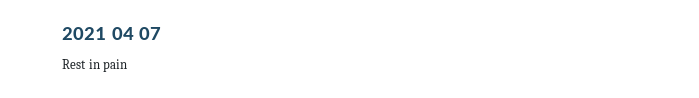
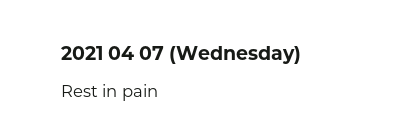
- 2021 04 07
+ 2021 04 07 (Wednesday)

